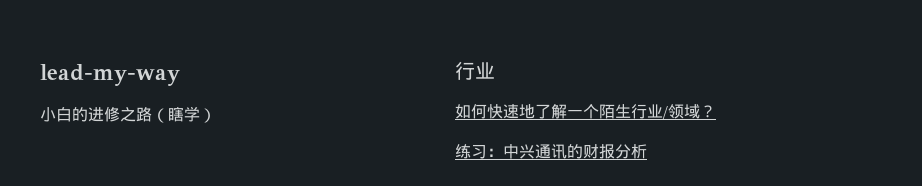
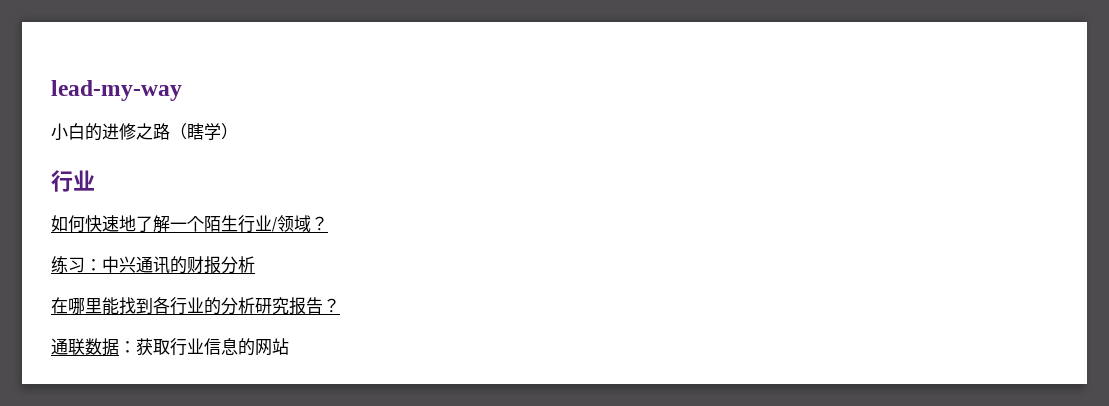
+ 在哪里能找到各行业的分析研究报告？
+ 通联数据：获取行业信息的网站

